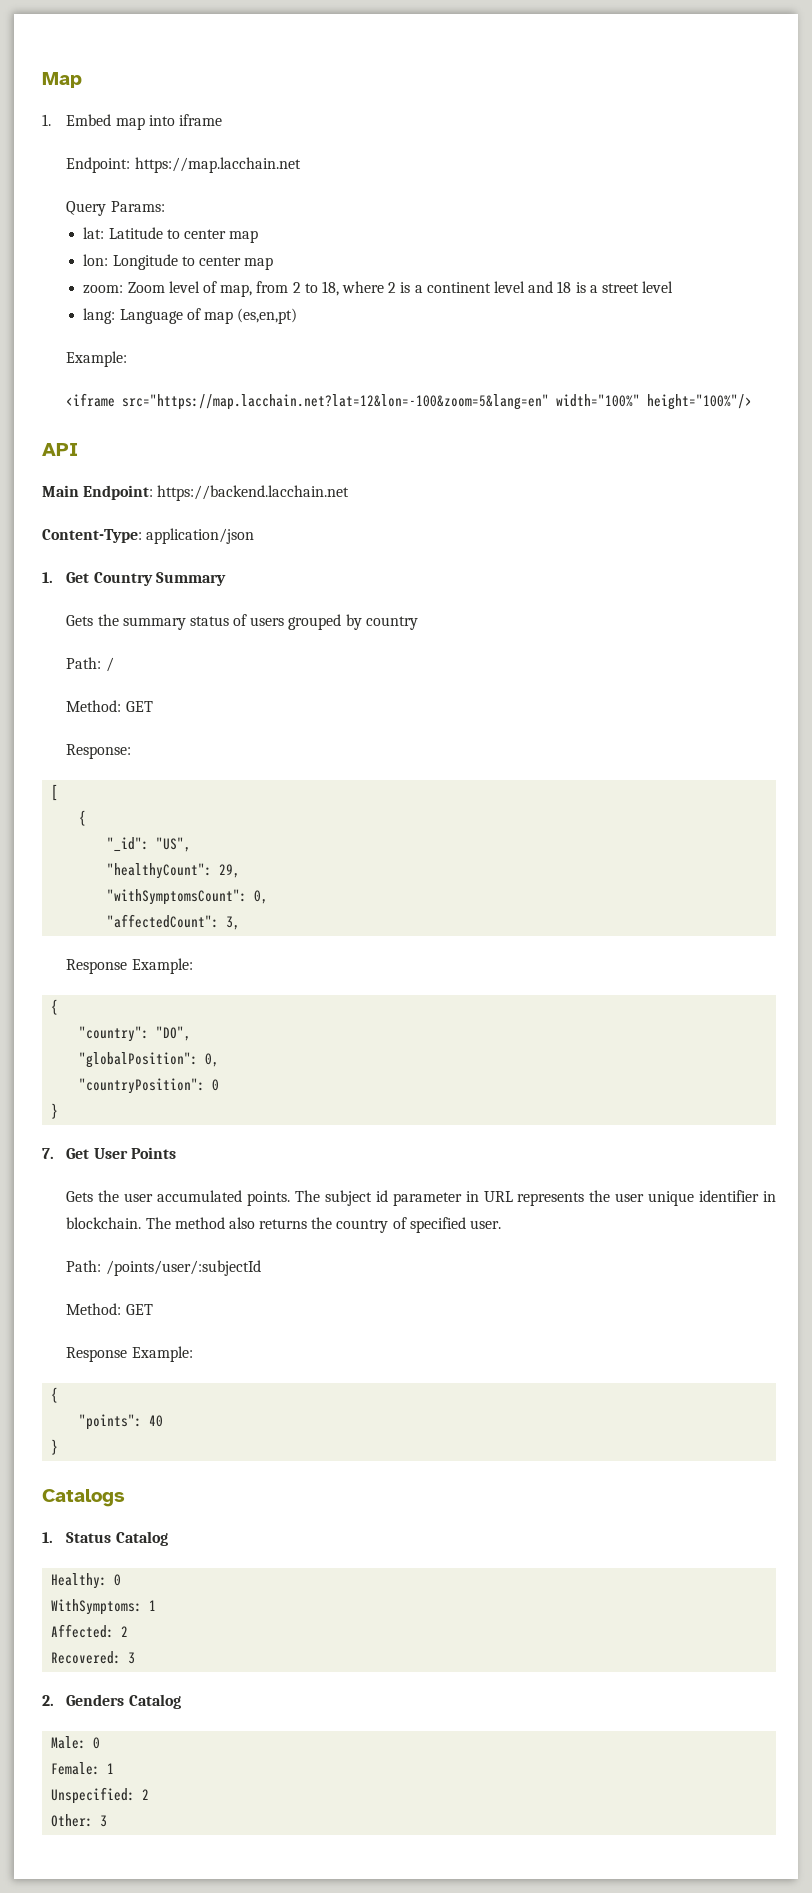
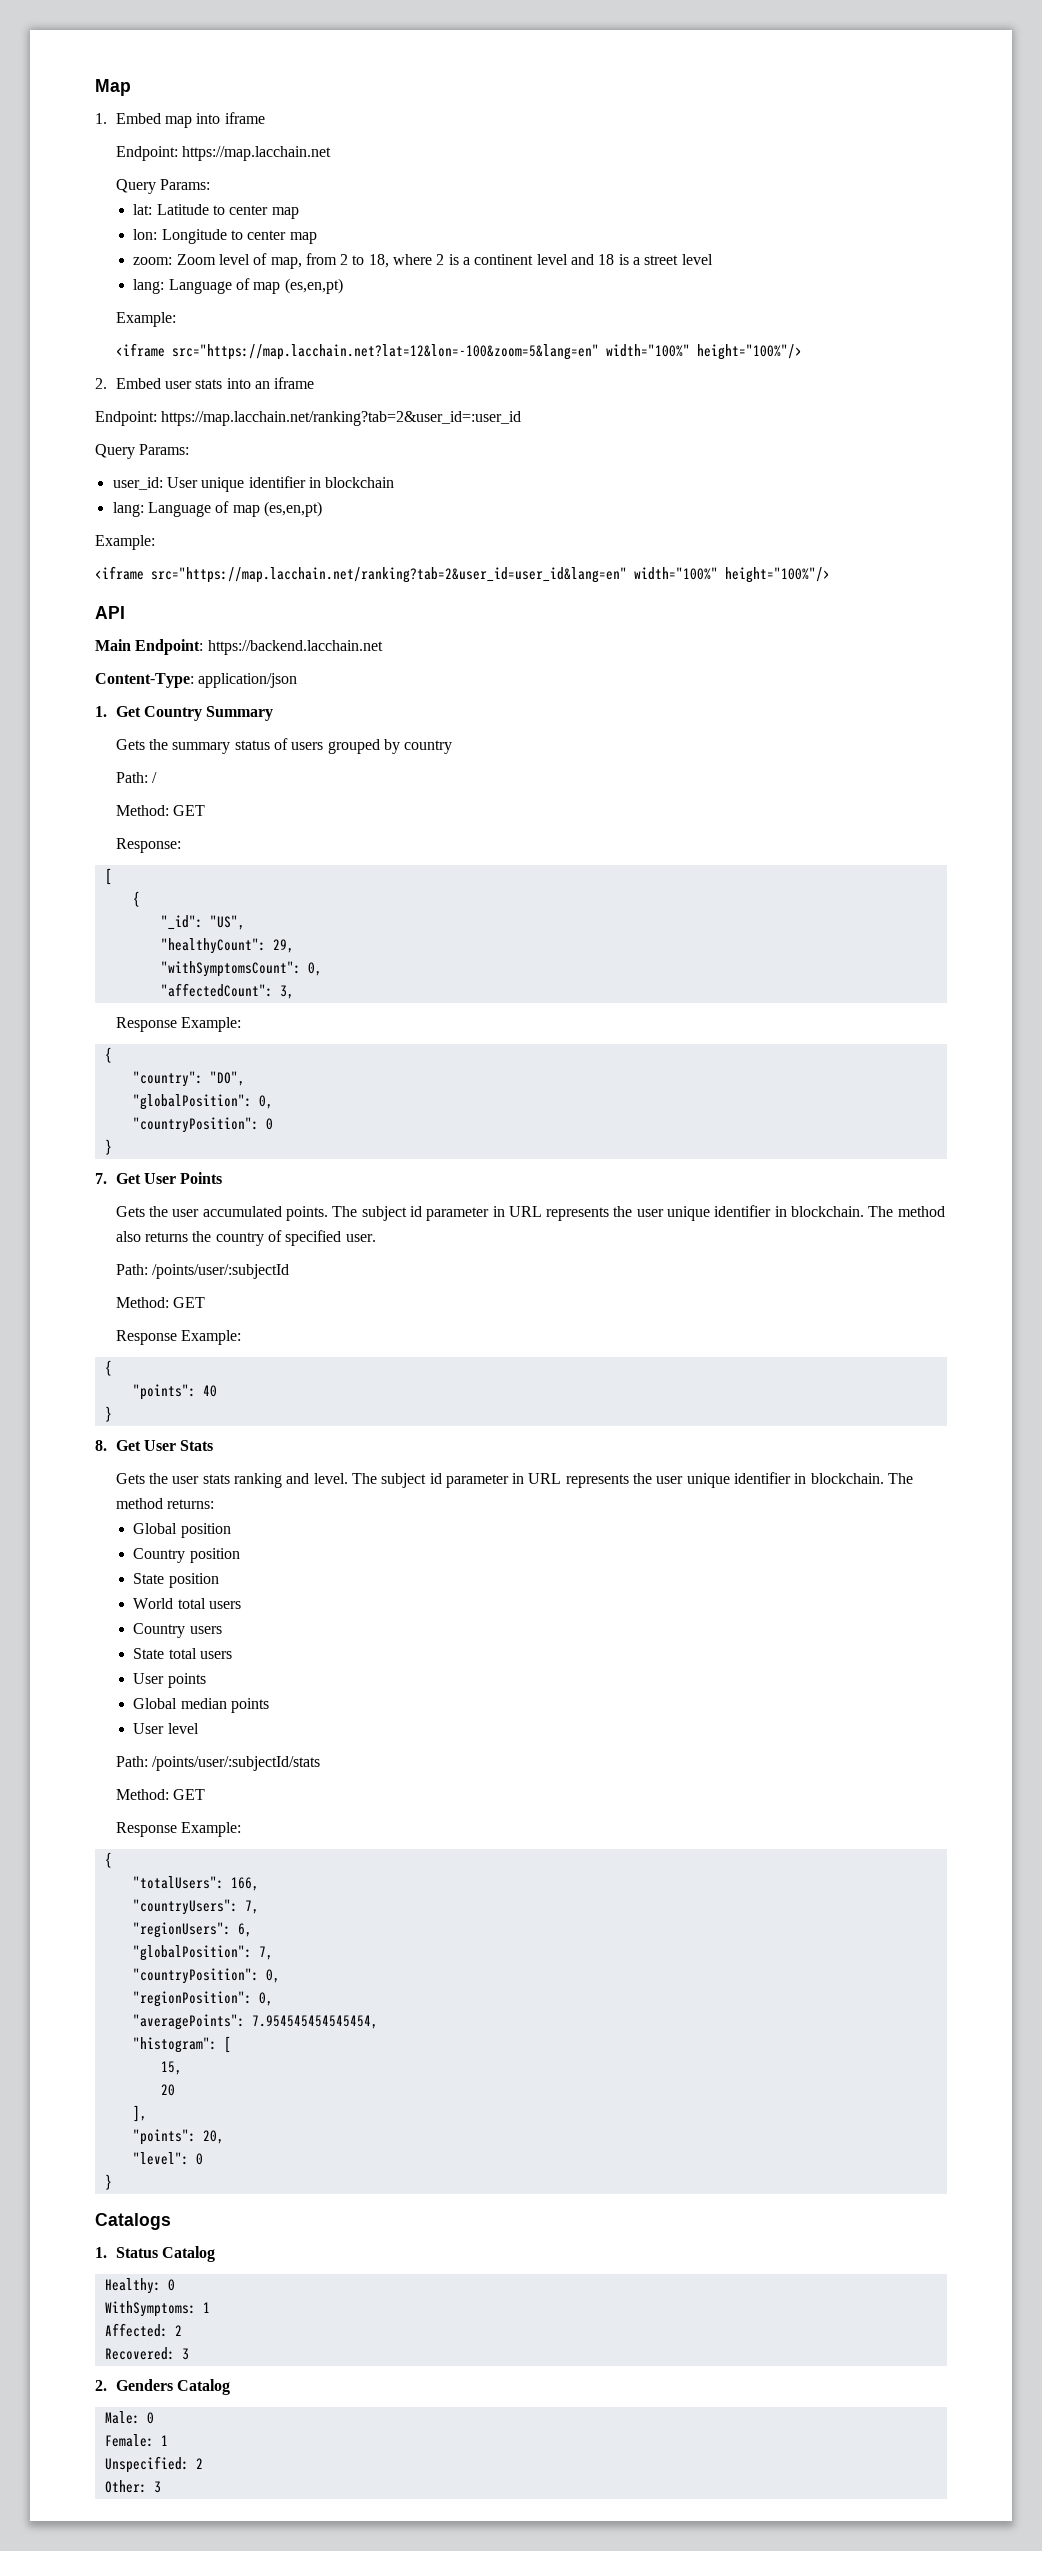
+ 2. Embed user stats into an iframe
+ Endpoint: https://map.lacchain.net/ranking?tab=2&user_id=:user_id
+ Query Params:
+ user_id: User unique identifier in blockchain
+ lang: Language of map (es,en,pt)
+ Example:
+ <iframe src="https://map.lacchain.net/ranking?tab=2&user_id=user_id&lang=en" width="100%" height="100%"/>
+ 8. Get User Stats
+ Gets the user stats ranking and level. The subject id parameter in URL represents the user unique identifier in blockchain. The method returns:
+ Global position
+ Country position
+ State position
+ World total users
+ Country users
+ State total users
+ User points
+ Global median points
+ User level
+ Path: /points/user/:subjectId/stats
+ Method: GET
+ Response Example:
+ {
+ "totalUsers": 166,
+ "countryUsers": 7,
+ "regionUsers": 6,
+ "globalPosition": 7,
+ "countryPosition": 0,
+ "regionPosition": 0,
+ "averagePoints": 7.954545454545454,
+ "histogram": [
+ 15,
+ 20
+ ],
+ "points": 20,
+ "level": 0
+ }

